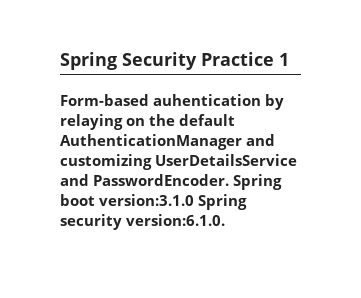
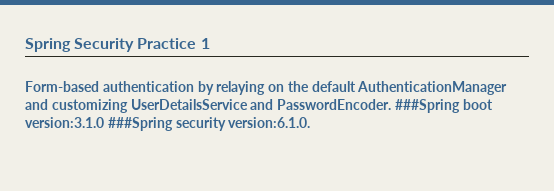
- Form-based auhentication by relaying on the default AuthenticationManager and customizing UserDetailsService and PasswordEncoder.
+ Form-based authentication by relaying on the default AuthenticationManager and customizing UserDetailsService and PasswordEncoder.
- Spring boot version:3.1.0 Spring security version:6.1.0.
+ ###Spring boot version:3.1.0 ###Spring security version:6.1.0.

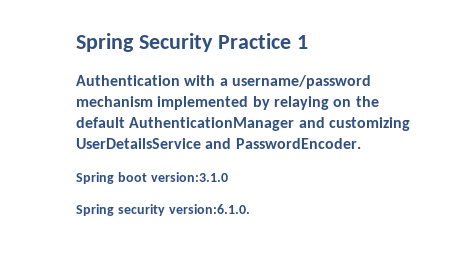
- Form-based authentication by relaying on the default AuthenticationManager and customizing UserDetailsService and PasswordEncoder. ###Spring boot version:3.1.0 ###Spring security version:6.1.0.
+ Authentication with a username/password mechanism implemented by relaying on the default AuthenticationManager and customizing UserDetailsService and PasswordEncoder.
+ Spring boot version:3.1.0
+ Spring security version:6.1.0.

